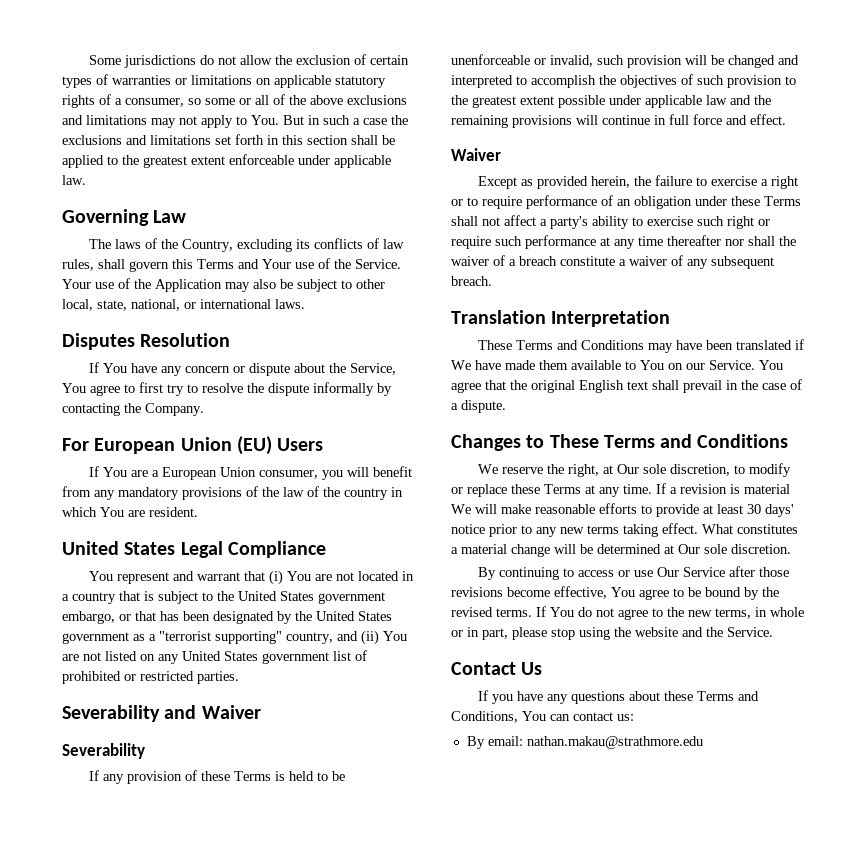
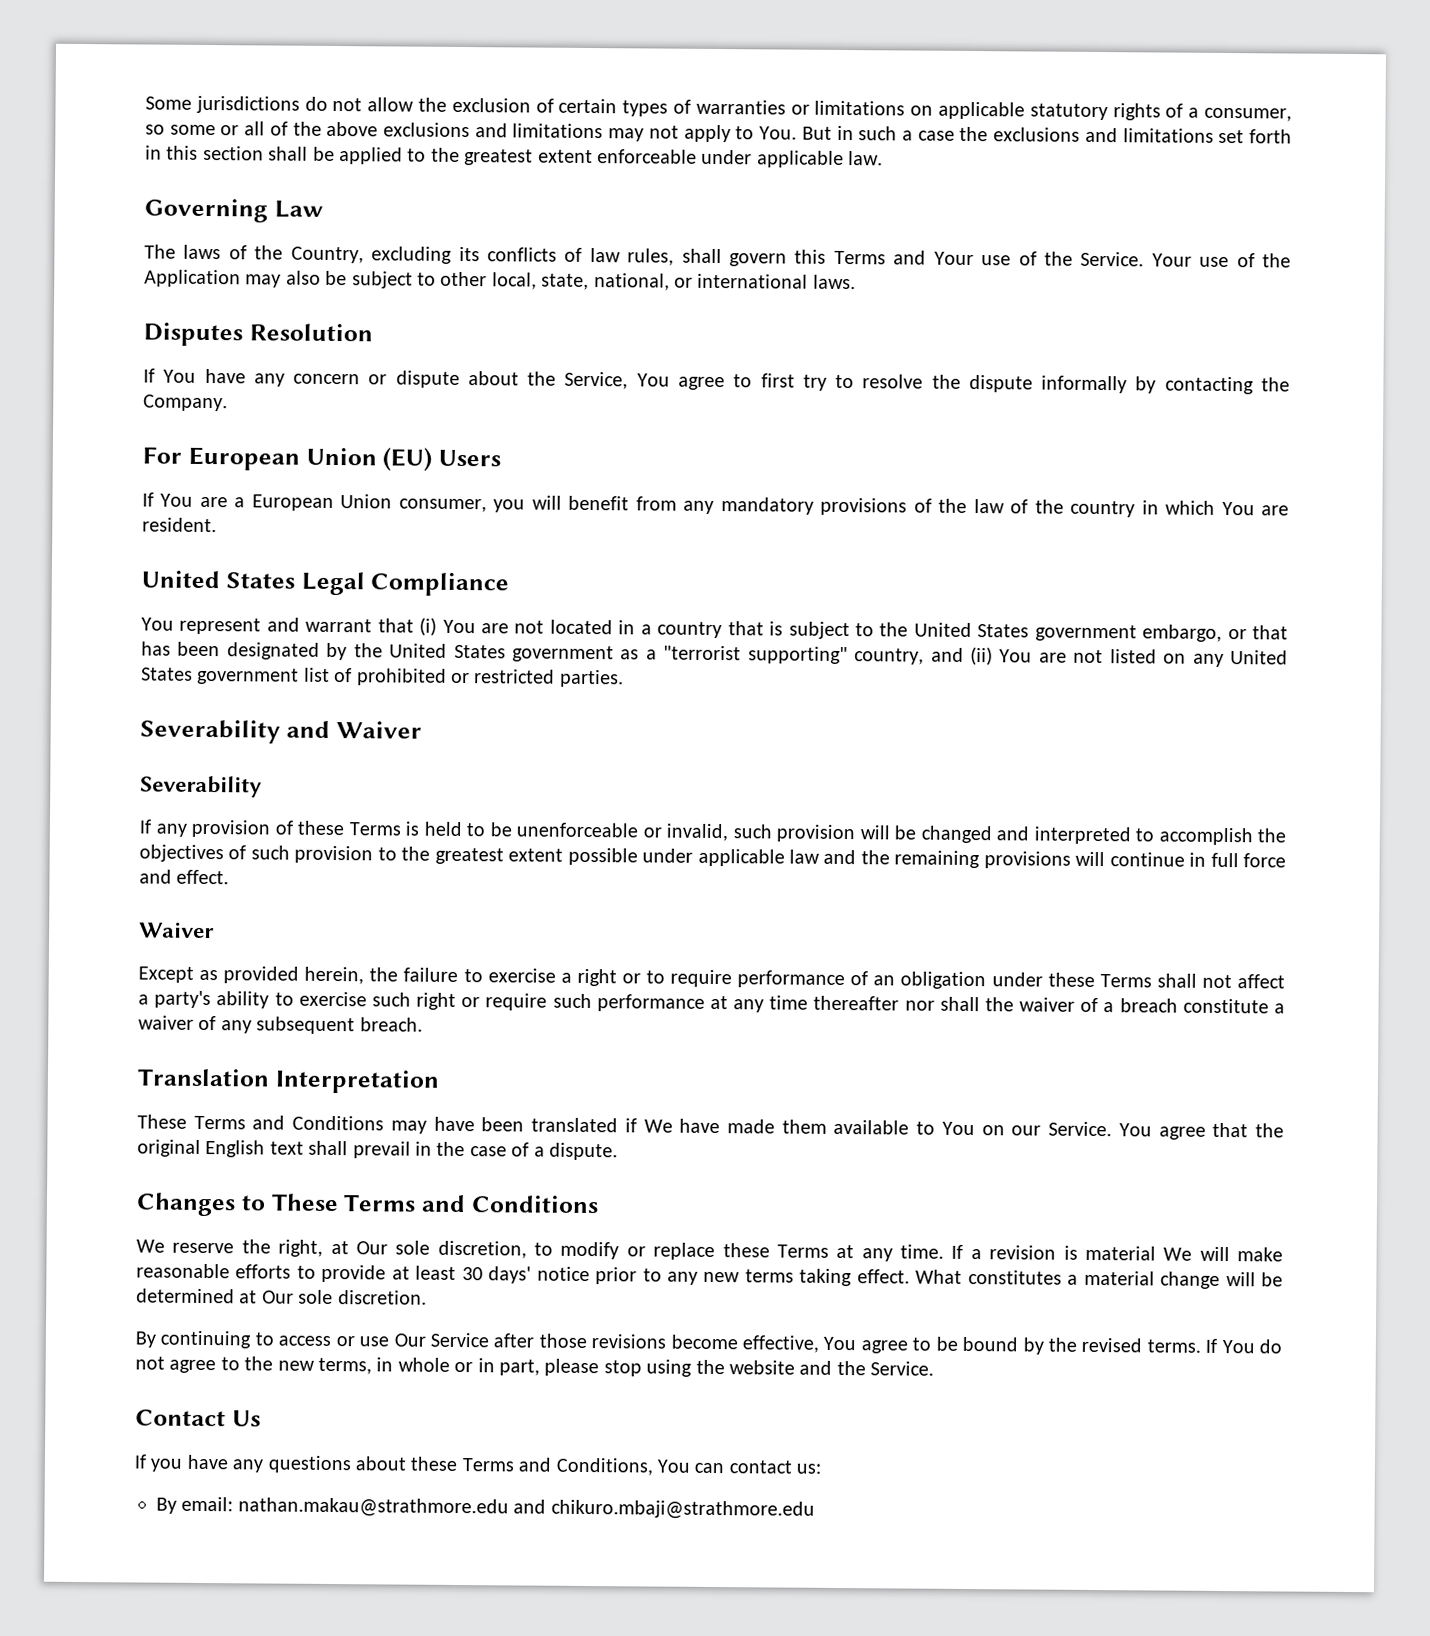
- By email: nathan.makau@strathmore.edu
+ By email: nathan.makau@strathmore.edu and chikuro.mbaji@strathmore.edu

